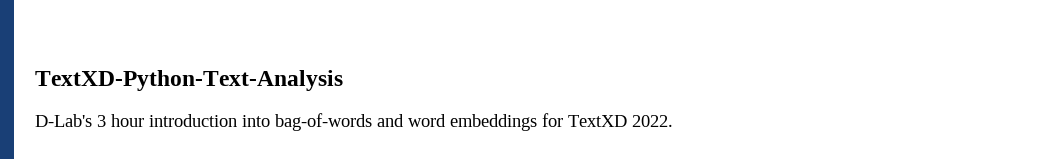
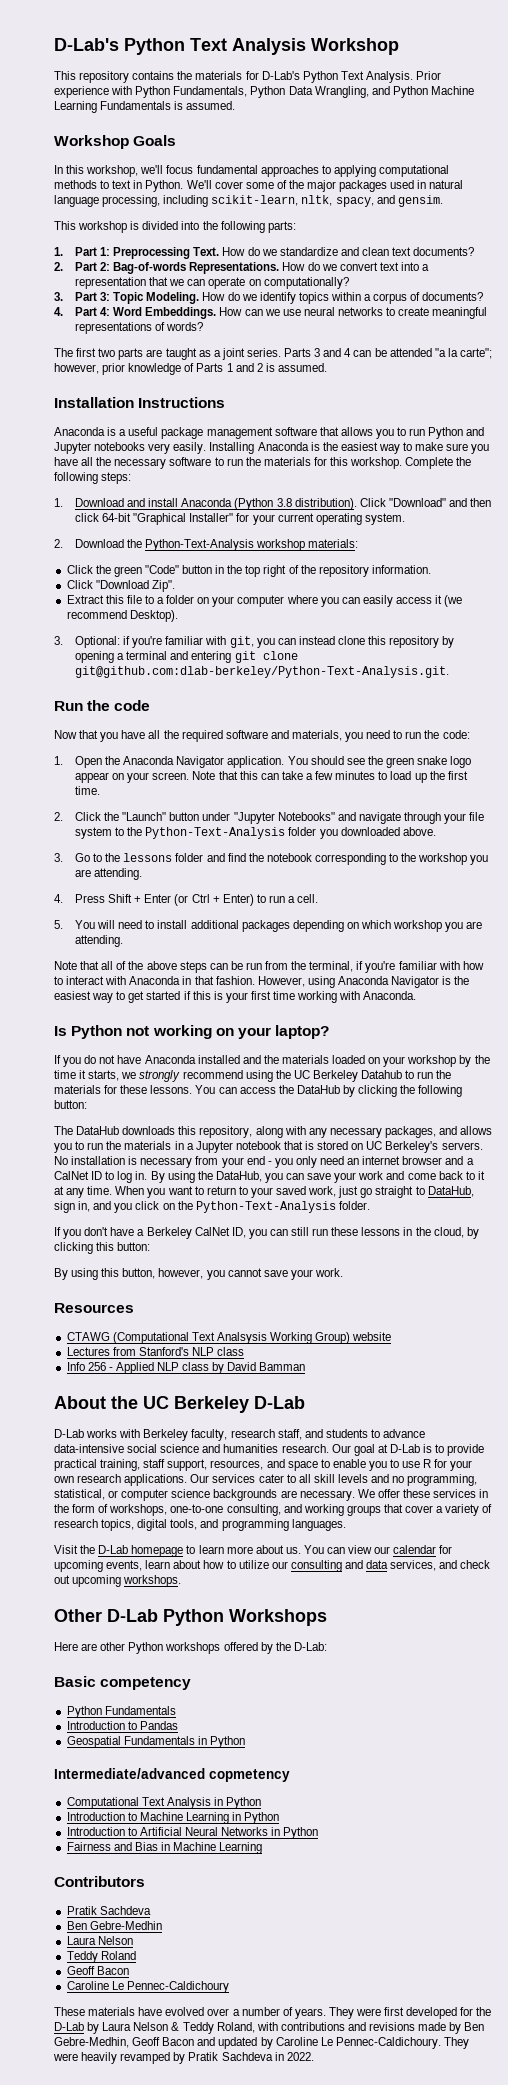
- TextXD-Python-Text-Analysis
- D-Lab's 3 hour introduction into bag-of-words and word embeddings for TextXD 2022.
+ D-Lab's Python Text Analysis Workshop
+ This repository contains the materials for D-Lab's Python Text Analysis. Prior experience with Python Fundamentals, Python Data Wrangling, and Python Machine Learning Fundamentals is assumed.
+ Workshop Goals
+ In this workshop, we'll focus fundamental approaches to applying computational methods to text in Python. We'll cover some of the major packages used in natural language processing, including scikit-learn, nltk, spacy, and gensim.
+ This workshop is divided into the following parts:
+ 1. Part 1: Preprocessing Text. How do we standardize and clean text documents?
+ 2. Part 2: Bag-of-words Representations. How do we convert text into a representation that we can operate on computationally?
+ 3. Part 3: Topic Modeling. How do we identify topics within a corpus of documents?
+ 4. Part 4: Word Embeddings. How can we use neural networks to create meaningful representations of words?
+ The first two parts are taught as a joint series. Parts 3 and 4 can be attended "a la carte"; however, prior knowledge of Parts 1 and 2 is assumed.
+ Installation Instructions
+ Anaconda is a useful package management software that allows you to run Python and Jupyter notebooks very easily. Installing Anaconda is the easiest way to make sure you have all the necessary software to run the materials for this workshop. Complete the following steps:
+ 1. Download and install Anaconda (Python 3.8 distribution). Click "Download" and then click 64-bit "Graphical Installer" for your current operating system.
+ 2. Download the Python-Text-Analysis workshop materials:
+ Click the green "Code" button in the top right of the repository information.
+ Click "Download Zip".
+ Extract this file to a folder on your computer where you can easily access it (we recommend Desktop).
+ 3. Optional: if you're familiar with git, you can instead clone this repository by opening a terminal and entering git clone git@github.com:dlab-berkeley/Python-Text-Analysis.git.
+ Run the code
+ Now that you have all the required software and materials, you need to run the code:
+ 1. Open the Anaconda Navigator application. You should see the green snake logo appear on your screen. Note that this can take a few minutes to load up the first time.
+ 2. Click the "Launch" button under "Jupyter Notebooks" and navigate through your file system to the Python-Text-Analysis folder you downloaded above.
+ 3. Go to the lessons folder and find the notebook corresponding to the workshop you are attending.
+ 4. Press Shift + Enter (or Ctrl + Enter) to run a cell.
+ 5. You will need to install additional packages depending on which workshop you are attending.
+ Note that all of the above steps can be run from the terminal, if you're familiar with how to interact with Anaconda in that fashion. However, using Anaconda Navigator is the easiest way to get started if this is your first time working with Anaconda.
+ Is Python not working on your laptop?
+ If you do not have Anaconda installed and the materials loaded on your workshop by the time it starts, we strongly recommend using the UC Berkeley Datahub to run the materials for these lessons. You can access the DataHub by clicking the following button:
+ The DataHub downloads this repository, along with any necessary packages, and allows you to run the materials in a Jupyter notebook that is stored on UC Berkeley's servers. No installation is necessary from your end - you only need an internet browser and a CalNet ID to log in. By using the DataHub, you can save your work and come back to it at any time. When you want to return to your saved work, just go straight to DataHub, sign in, and you click on the Python-Text-Analysis folder.
+ If you don't have a Berkeley CalNet ID, you can still run these lessons in the cloud, by clicking this button:
+ By using this button, however, you cannot save your work.
+ Resources
+ CTAWG (Computational Text Analsysis Working Group) website
+ Lectures from Stanford's NLP class
+ Info 256 - Applied NLP class by David Bamman
+ About the UC Berkeley D-Lab
+ D-Lab works with Berkeley faculty, research staff, and students to advance data-intensive social science and humanities research. Our goal at D-Lab is to provide practical training, staff support, resources, and space to enable you to use R for your own research applications. Our services cater to all skill levels and no programming, statistical, or computer science backgrounds are necessary. We offer these services in the form of workshops, one-to-one consulting, and working groups that cover a variety of research topics, digital tools, and programming languages.
+ Visit the D-Lab homepage to learn more about us. You can view our calendar for upcoming events, learn about how to utilize our consulting and data services, and check out upcoming workshops.
+ Other D-Lab Python Workshops
+ Here are other Python workshops offered by the D-Lab:
+ Basic competency
+ Python Fundamentals
+ Introduction to Pandas
+ Geospatial Fundamentals in Python
+ Intermediate/advanced copmetency
+ Computational Text Analysis in Python
+ Introduction to Machine Learning in Python
+ Introduction to Artificial Neural Networks in Python
+ Fairness and Bias in Machine Learning
+ Contributors
+ Pratik Sachdeva
+ Ben Gebre-Medhin
+ Laura Nelson
+ Teddy Roland
+ Geoff Bacon
+ Caroline Le Pennec-Caldichoury
+ These materials have evolved over a number of years. They were first developed for the D-Lab by Laura Nelson & Teddy Roland, with contributions and revisions made by Ben Gebre-Medhin, Geoff Bacon and updated by Caroline Le Pennec-Caldichoury. They were heavily revamped by Pratik Sachdeva in 2022.

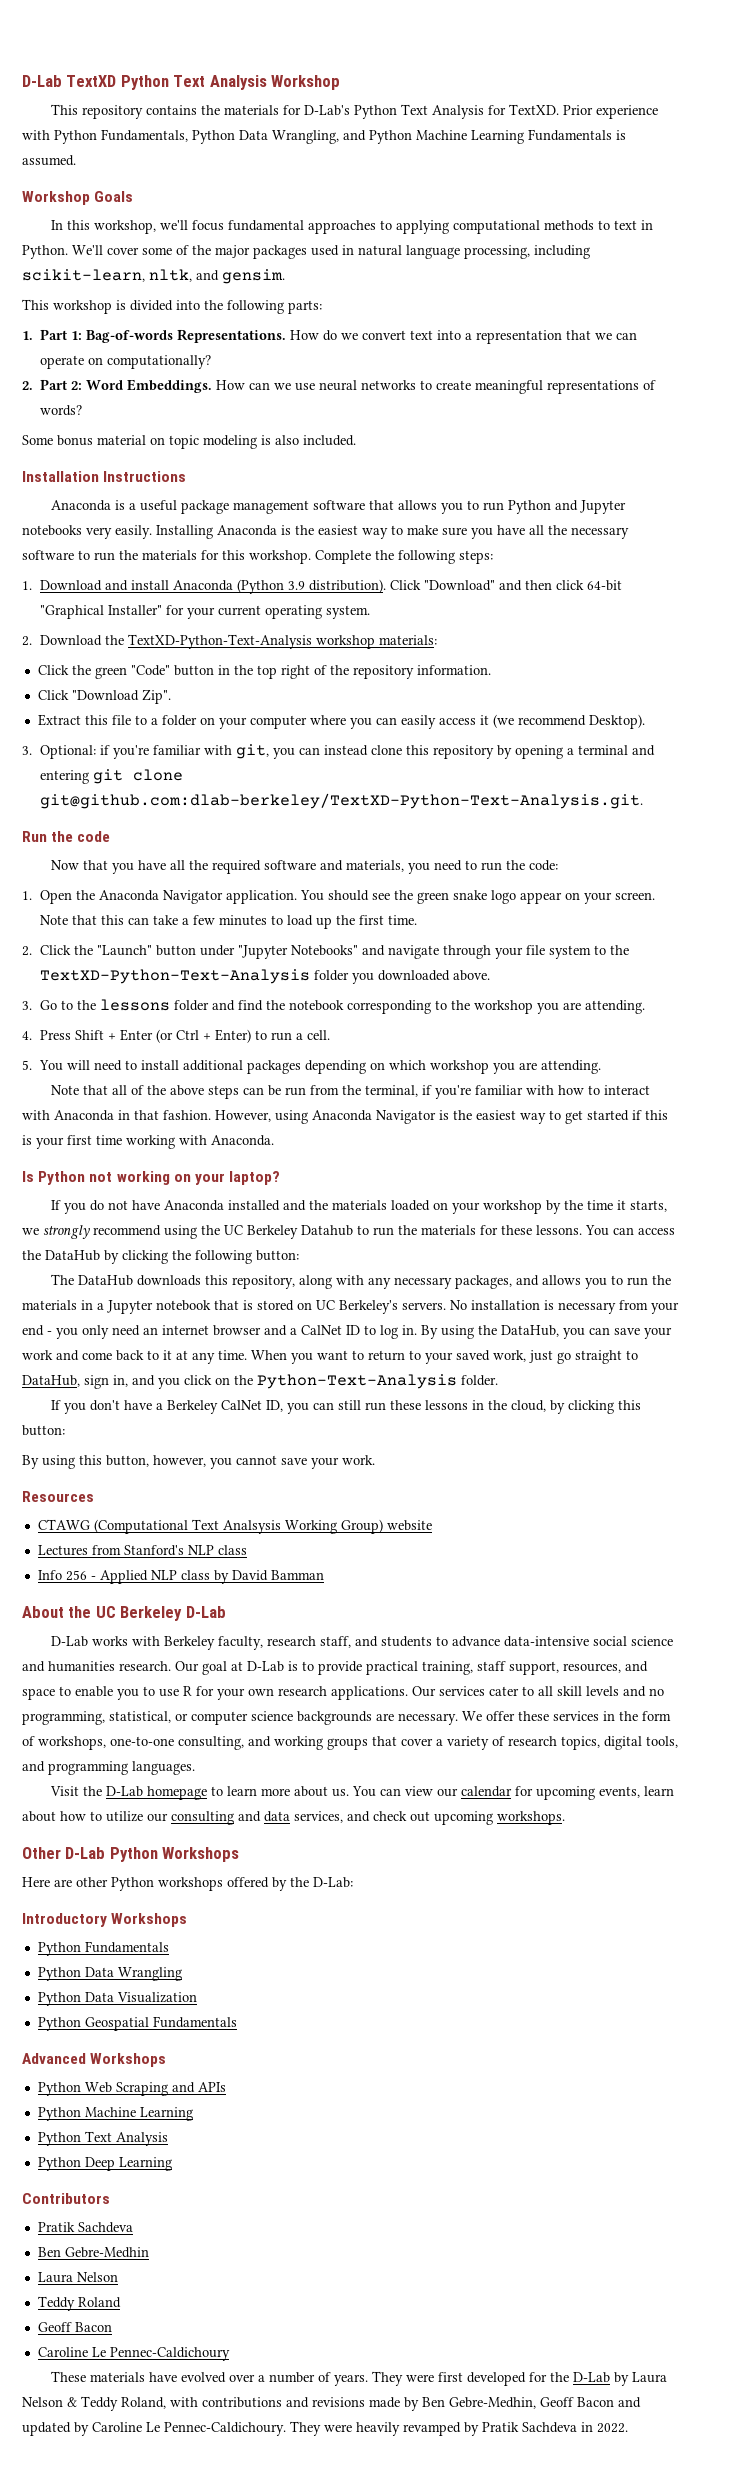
- D-Lab's Python Text Analysis Workshop
+ D-Lab TextXD Python Text Analysis Workshop
- This repository contains the materials for D-Lab's Python Text Analysis.
+ This repository contains the materials for D-Lab's Python Text Analysis for TextXD.
- We'll cover some of the major packages used in natural language processing, including scikit-learn, nltk, spacy, and gensim.
+ We'll cover some of the major packages used in natural language processing, including scikit-learn, nltk, and gensim.
- 1. Part 1: Preprocessing Text. How do we standardize and clean text documents?
- 2. Part 2: Bag-of-words Representations.
+ 1. Part 1: Bag-of-words Representations.
- 3. Part 3: Topic Modeling. How do we identify topics within a corpus of documents?
- 4. Part 4: Word Embeddings.
+ 2. Part 2: Word Embeddings.
- The first two parts are taught as a joint series. Parts 3 and 4 can be attended "a la carte"; however, prior knowledge of Parts 1 and 2 is assumed.
+ Some bonus material on topic modeling is also included.
- 1. Download and install Anaconda (Python 3.8 distribution).
+ 1. Download and install Anaconda (Python 3.9 distribution).
- 2. Download the Python-Text-Analysis workshop materials:
+ 2. Download the TextXD-Python-Text-Analysis workshop materials:
- 3. Optional: if you're familiar with git, you can instead clone this repository by opening a terminal and entering git clone git@github.com:dlab-berkeley/Python-Text-Analysis.git.
+ 3. Optional: if you're familiar with git, you can instead clone this repository by opening a terminal and entering git clone git@github.com:dlab-berkeley/TextXD-Python-Text-Analysis.git.
- 2. Click the "Launch" button under "Jupyter Notebooks" and navigate through your file system to the Python-Text-Analysis folder you downloaded above.
+ 2. Click the "Launch" button under "Jupyter Notebooks" and navigate through your file system to the TextXD-Python-Text-Analysis folder you downloaded above.
- Basic competency
+ Introductory Workshops
- Introduction to Pandas
- Geospatial Fundamentals in Python
- Intermediate/advanced copmetency
- Computational Text Analysis in Python
- Introduction to Machine Learning in Python
- Introduction to Artificial Neural Networks in Python
- Fairness and Bias in Machine Learning
+ Python Data Wrangling
+ Python Data Visualization
+ Python Geospatial Fundamentals
+ Advanced Workshops
+ Python Web Scraping and APIs
+ Python Machine Learning
+ Python Text Analysis
+ Python Deep Learning

